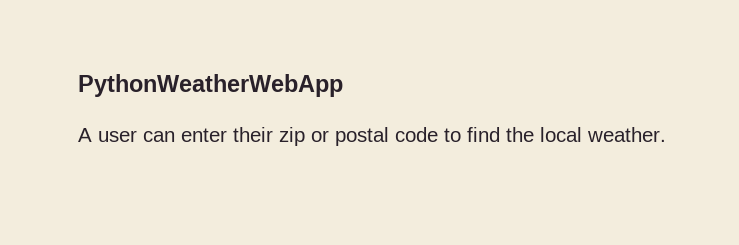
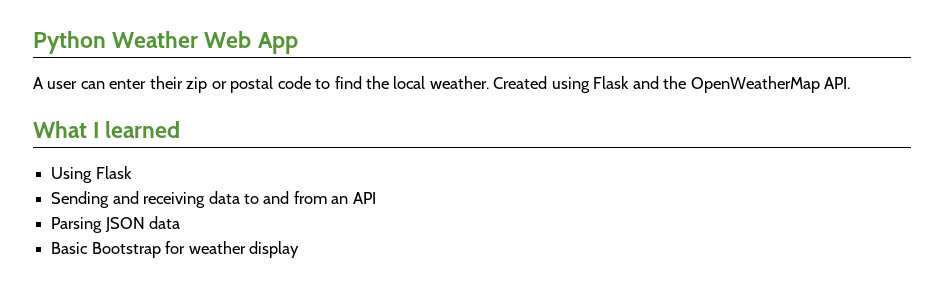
- PythonWeatherWebApp
+ Python Weather Web App
+ Created using Flask and the OpenWeatherMap API.
+ What I learned
+ Using Flask
+ Sending and receiving data to and from an API
+ Parsing JSON data
+ Basic Bootstrap for weather display

